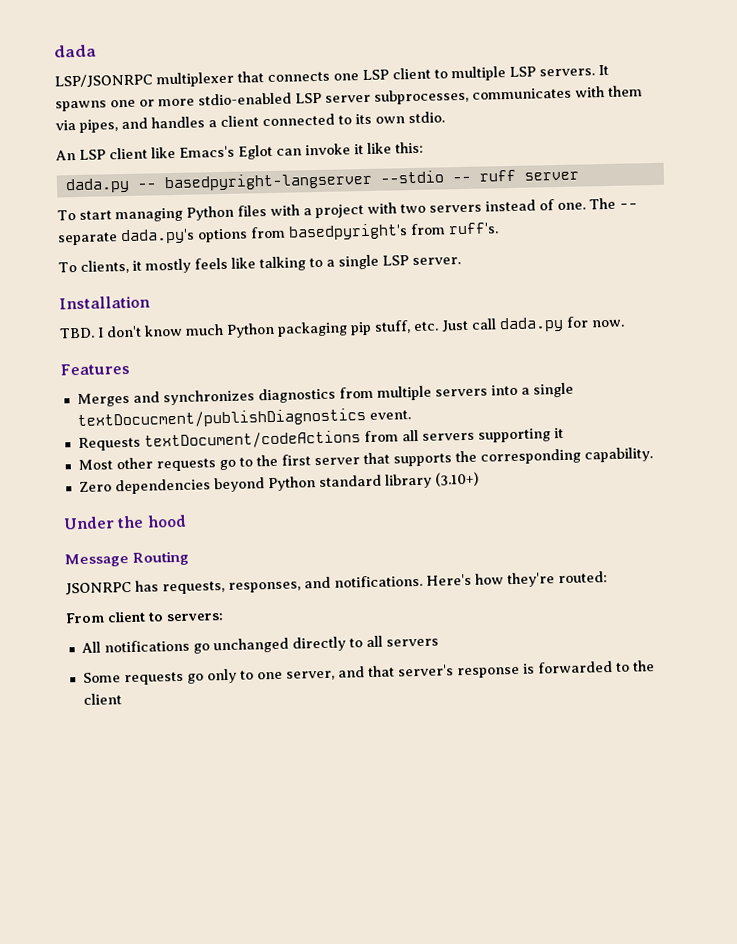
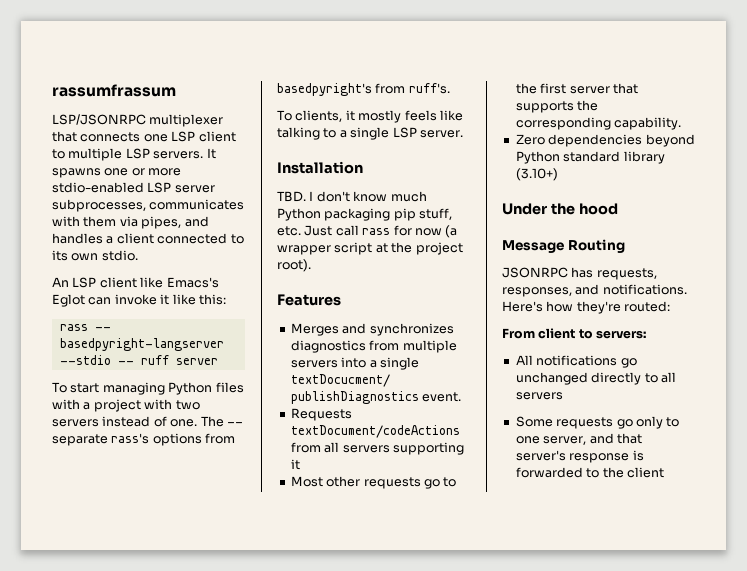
- dada
+ rassumfrassum
- dada.py -- basedpyright-langserver --stdio -- ruff server
+ rass -- basedpyright-langserver --stdio -- ruff server
- The -- separate dada.py's options from basedpyright's from ruff's.
+ The -- separate rass's options from basedpyright's from ruff's.
- TBD. I don't know much Python packaging pip stuff, etc. Just call dada.py for now.
+ TBD. I don't know much Python packaging pip stuff, etc. Just call rass for now (a wrapper script at the project root).

